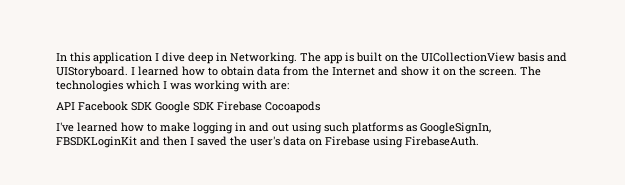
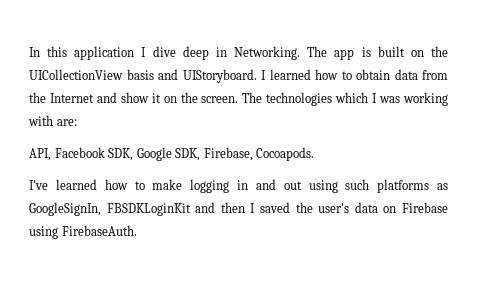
- API Facebook SDK Google SDK Firebase Cocoapods
+ API, Facebook SDK, Google SDK, Firebase, Cocoapods.

